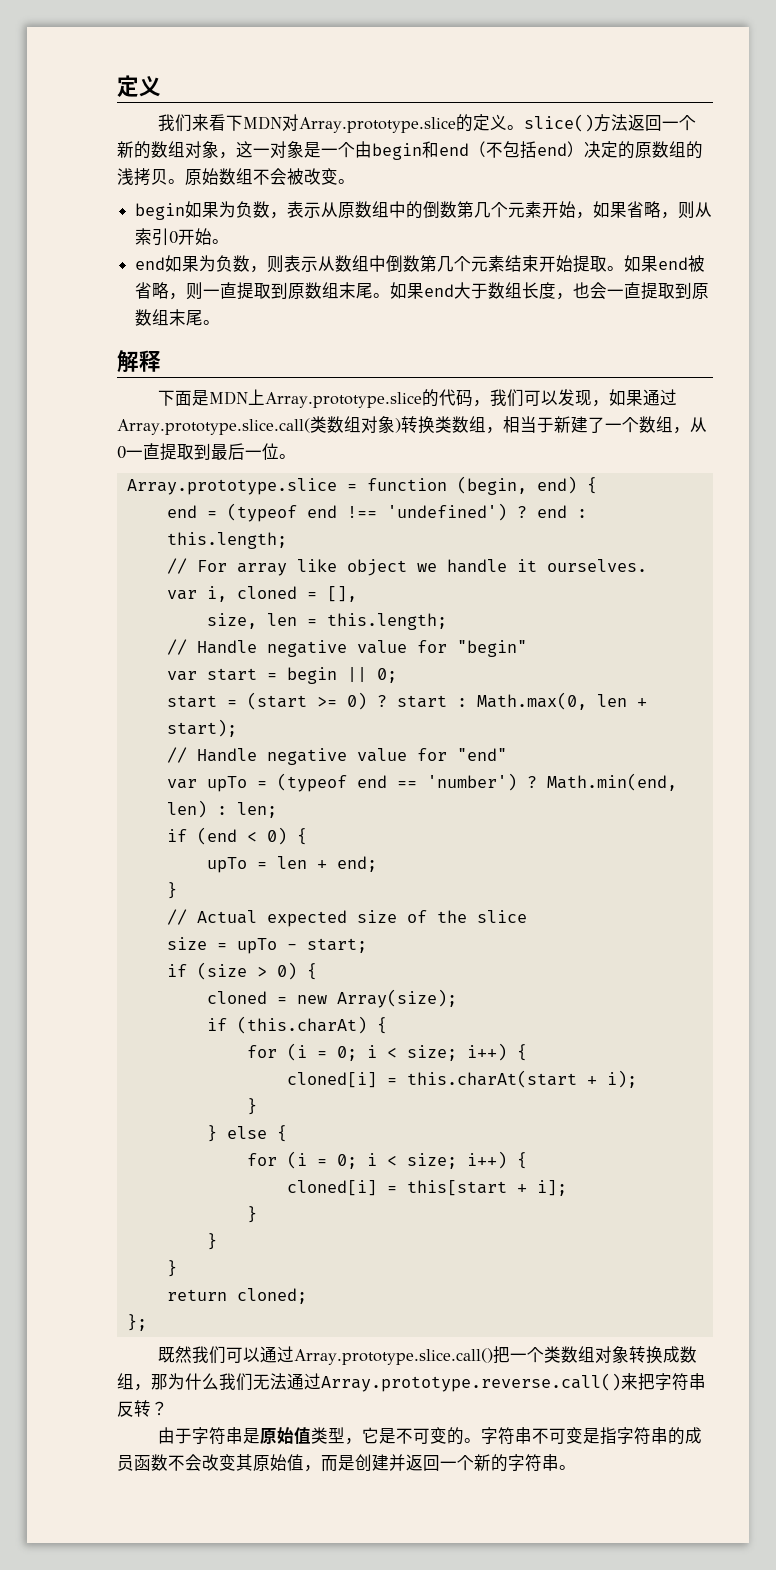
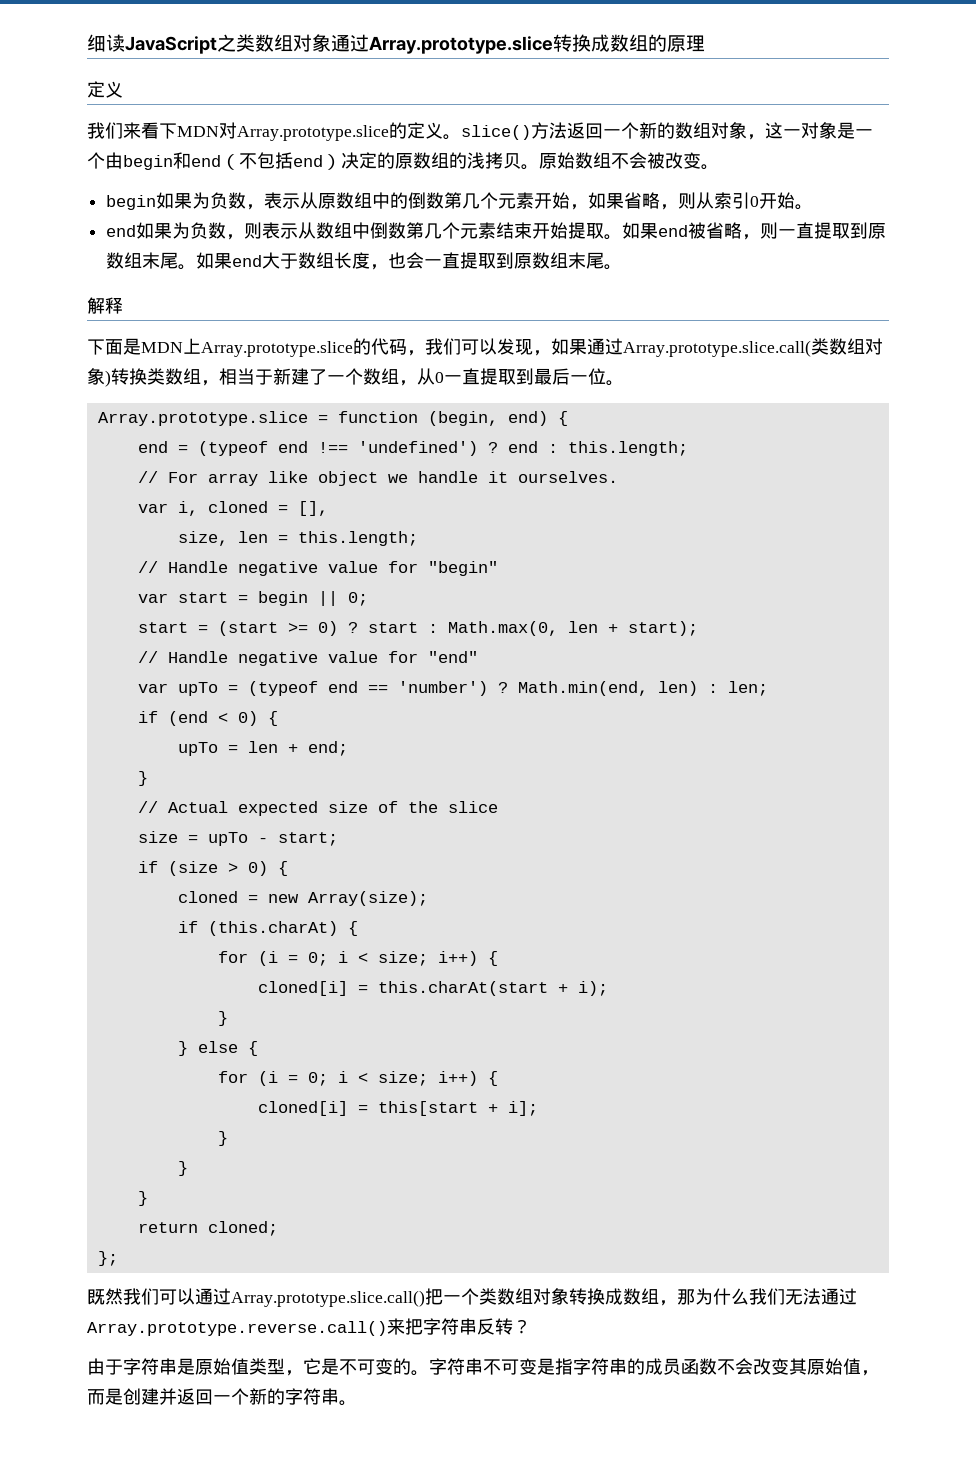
+ 细读JavaScript之类数组对象通过Array.prototype.slice转换成数组的原理

